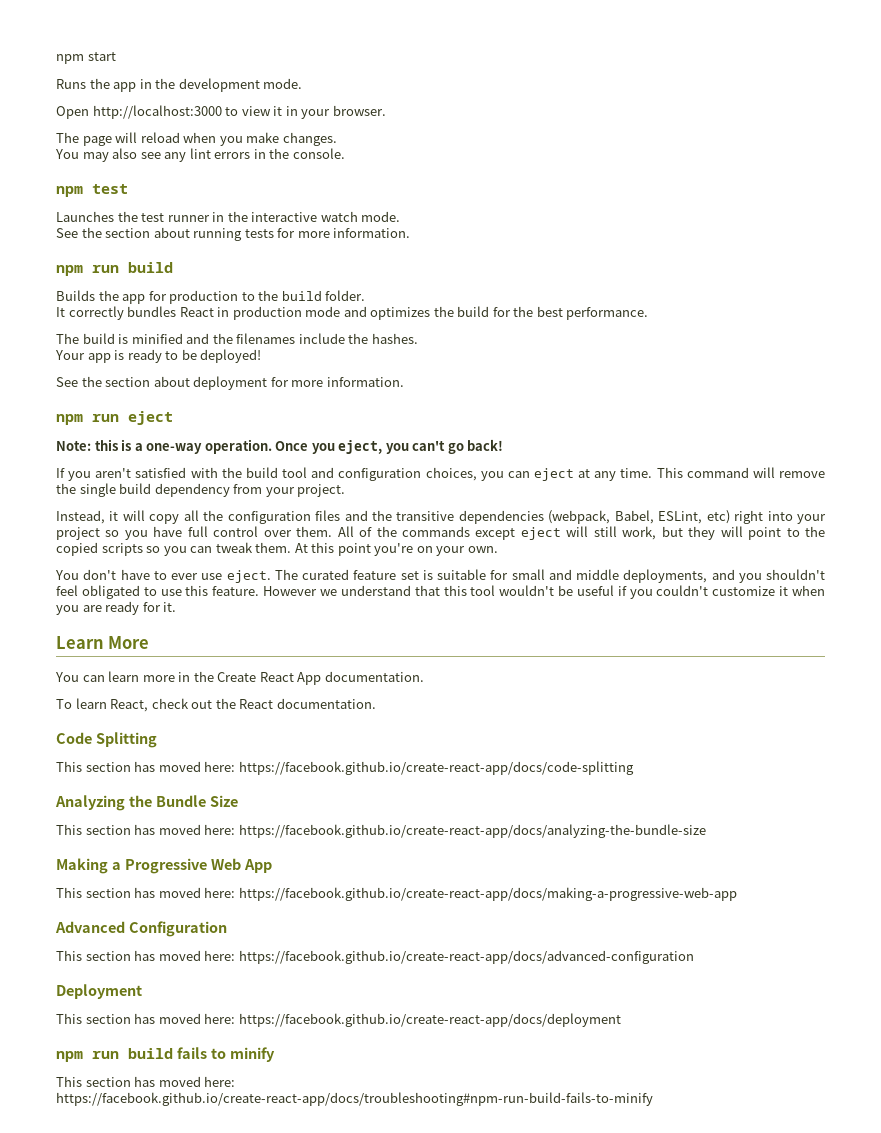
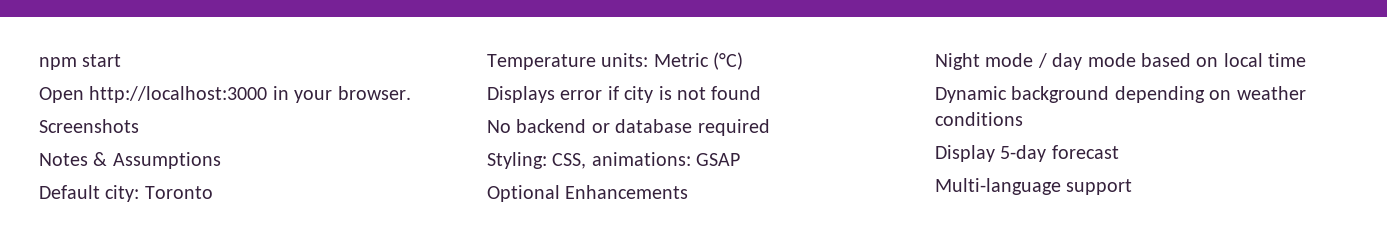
- Runs the app in the development mode.
- Open http://localhost:3000 to view it in your browser.
+ Open http://localhost:3000 in your browser.
- The page will reload when you make changes.
- You may also see any lint errors in the console.
- npm test
- Launches the test runner in the interactive watch mode.
- See the section about running tests for more information.
- npm run build
- Builds the app for production to the build folder.
- It correctly bundles React in production mode and optimizes the build for the best performance.
- The build is minified and the filenames include the hashes.
- Your app is ready to be deployed!
- See the section about deployment for more information.
- npm run eject
- Note: this is a one-way operation. Once you eject, you can't go back!
- If you aren't satisfied with the build tool and configuration choices, you can eject at any time. This command will remove the single build dependency from your project.
- Instead, it will copy all the configuration files and the transitive dependencies (webpack, Babel, ESLint, etc) right into your project so you have full control over them. All of the commands except eject will still work, but they will point to the copied scripts so you can tweak them. At this point you're on your own.
- You don't have to ever use eject. The curated feature set is suitable for small and middle deployments, and you shouldn't feel obligated to use this feature. However we understand that this tool wouldn't be useful if you couldn't customize it when you are ready for it.
- Learn More
- You can learn more in the Create React App documentation.
- To learn React, check out the React documentation.
- Code Splitting
- This section has moved here: https://facebook.github.io/create-react-app/docs/code-splitting
- Analyzing the Bundle Size
- This section has moved here: https://facebook.github.io/create-react-app/docs/analyzing-the-bundle-size
- Making a Progressive Web App
- This section has moved here: https://facebook.github.io/create-react-app/docs/making-a-progressive-web-app
- Advanced Configuration
- This section has moved here: https://facebook.github.io/create-react-app/docs/advanced-configuration
- Deployment
- This section has moved here: https://facebook.github.io/create-react-app/docs/deployment
- npm run build fails to minify
- This section has moved here: https://facebook.github.io/create-react-app/docs/troubleshooting#npm-run-build-fails-to-minify
+ Screenshots
+ Notes & Assumptions
+ Default city: Toronto
+ Temperature units: Metric (°C)
+ Displays error if city is not found
+ No backend or database required
+ Styling: CSS, animations: GSAP
+ Optional Enhancements
+ Night mode / day mode based on local time
+ Dynamic background depending on weather conditions
+ Display 5-day forecast
+ Multi-language support

